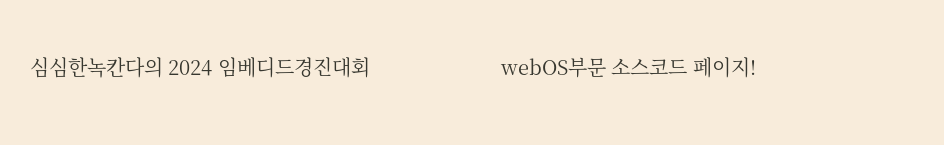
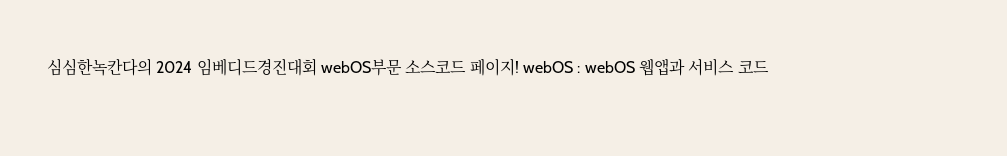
- 심심한녹칸다의 2024 임베디드경진대회 webOS부문 소스코드 페이지!
+ 심심한녹칸다의 2024 임베디드경진대회 webOS부문 소스코드 페이지! webOS : webOS 웹앱과 서비스 코드

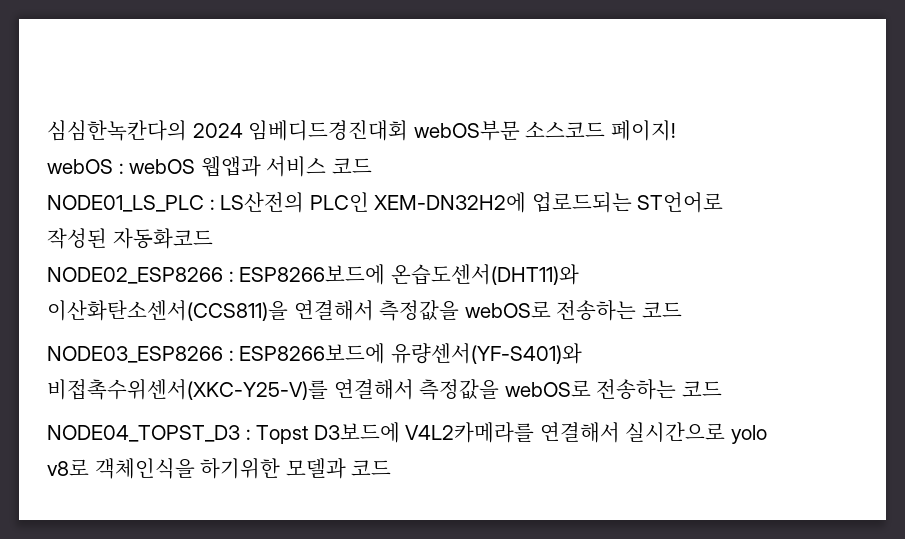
- 심심한녹칸다의 2024 임베디드경진대회 webOS부문 소스코드 페이지! webOS : webOS 웹앱과 서비스 코드
+ 심심한녹칸다의 2024 임베디드경진대회 webOS부문 소스코드 페이지!
+ webOS : webOS 웹앱과 서비스 코드
+ NODE01_LS_PLC : LS산전의 PLC인 XEM-DN32H2에 업로드되는 ST언어로 작성된 자동화코드
+ NODE02_ESP8266 : ESP8266보드에 온습도센서(DHT11)와 이산화탄소센서(CCS811)을 연결해서 측정값을 webOS로 전송하는 코드
+ NODE03_ESP8266 : ESP8266보드에 유량센서(YF-S401)와 비접촉수위센서(XKC-Y25-V)를 연결해서 측정값을 webOS로 전송하는 코드
+ NODE04_TOPST_D3 : Topst D3보드에 V4L2카메라를 연결해서 실시간으로 yolo v8로 객체인식을 하기위한 모델과 코드

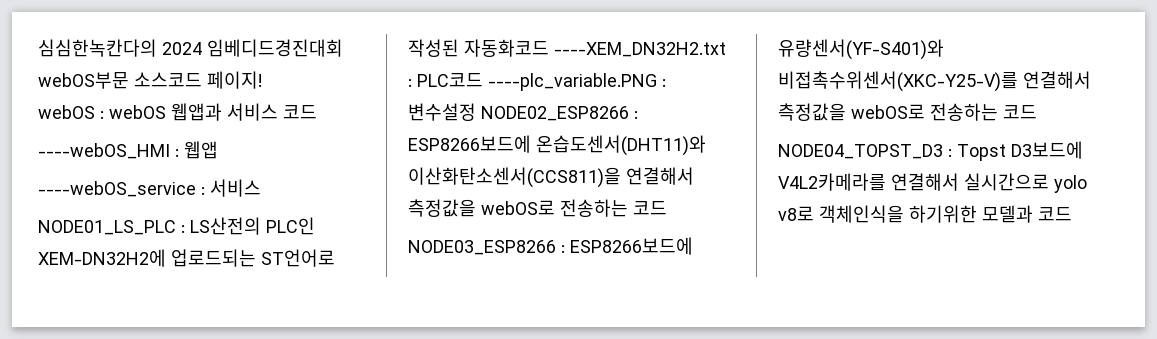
+ ----webOS_HMI : 웹앱
+ ----webOS_service : 서비스
- NODE01_LS_PLC : LS산전의 PLC인 XEM-DN32H2에 업로드되는 ST언어로 작성된 자동화코드
- NODE02_ESP8266 : ESP8266보드에 온습도센서(DHT11)와 이산화탄소센서(CCS811)을 연결해서 측정값을 webOS로 전송하는 코드
+ NODE01_LS_PLC : LS산전의 PLC인 XEM-DN32H2에 업로드되는 ST언어로 작성된 자동화코드 ----XEM_DN32H2.txt : PLC코드 ----plc_variable.PNG : 변수설정 NODE02_ESP8266 : ESP8266보드에 온습도센서(DHT11)와 이산화탄소센서(CCS811)을 연결해서 측정값을 webOS로 전송하는 코드

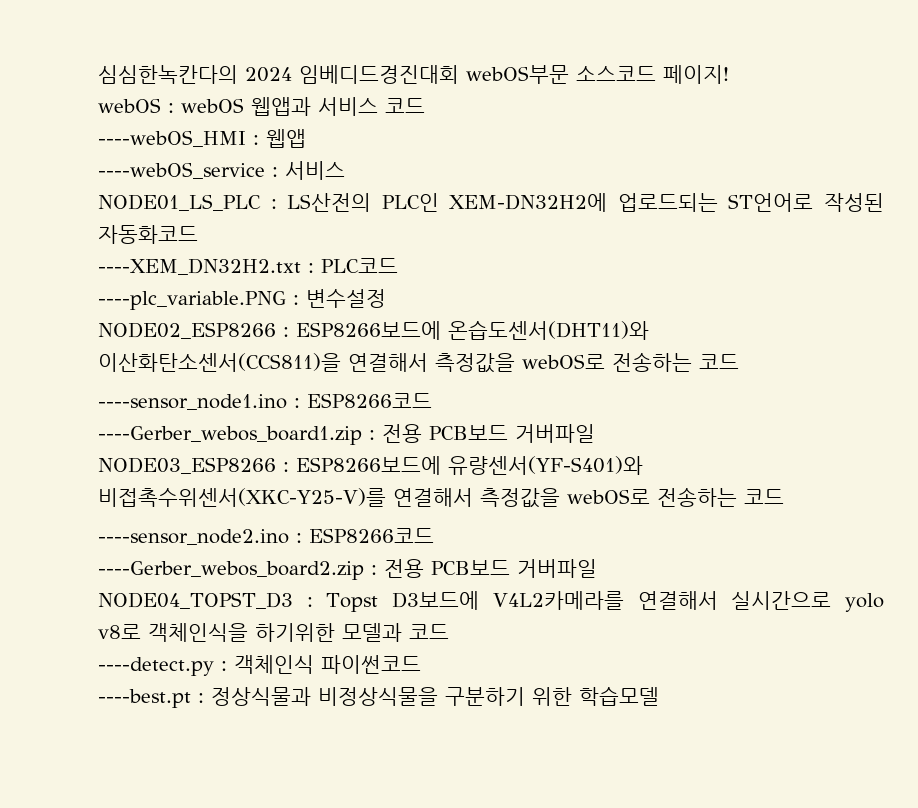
- NODE01_LS_PLC : LS산전의 PLC인 XEM-DN32H2에 업로드되는 ST언어로 작성된 자동화코드 ----XEM_DN32H2.txt : PLC코드 ----plc_variable.PNG : 변수설정 NODE02_ESP8266 : ESP8266보드에 온습도센서(DHT11)와 이산화탄소센서(CCS811)을 연결해서 측정값을 webOS로 전송하는 코드
+ NODE01_LS_PLC : LS산전의 PLC인 XEM-DN32H2에 업로드되는 ST언어로 작성된 자동화코드
+ ----XEM_DN32H2.txt : PLC코드
+ ----plc_variable.PNG : 변수설정
+ NODE02_ESP8266 : ESP8266보드에 온습도센서(DHT11)와 이산화탄소센서(CCS811)을 연결해서 측정값을 webOS로 전송하는 코드
+ ----sensor_node1.ino : ESP8266코드
+ ----Gerber_webos_board1.zip : 전용 PCB보드 거버파일
+ ----sensor_node2.ino : ESP8266코드
+ ----Gerber_webos_board2.zip : 전용 PCB보드 거버파일
+ ----detect.py : 객체인식 파이썬코드
+ ----best.pt : 정상식물과 비정상식물을 구분하기 위한 학습모델

